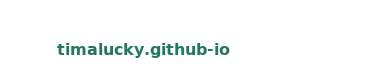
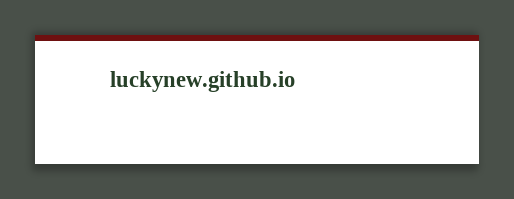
- timalucky.github-io
+ luckynew.github.io

